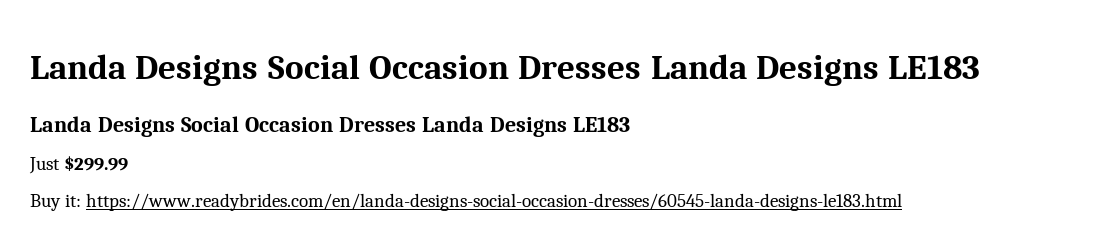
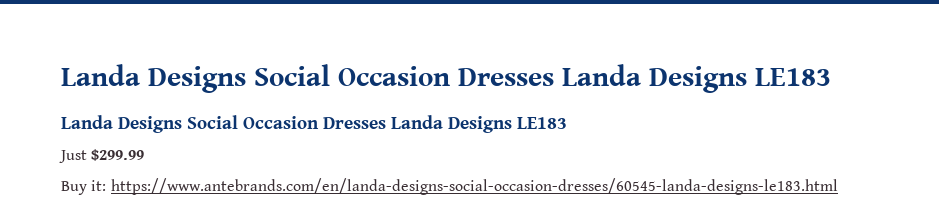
- Buy it: https://www.readybrides.com/en/landa-designs-social-occasion-dresses/60545-landa-designs-le183.html
+ Buy it: https://www.antebrands.com/en/landa-designs-social-occasion-dresses/60545-landa-designs-le183.html

